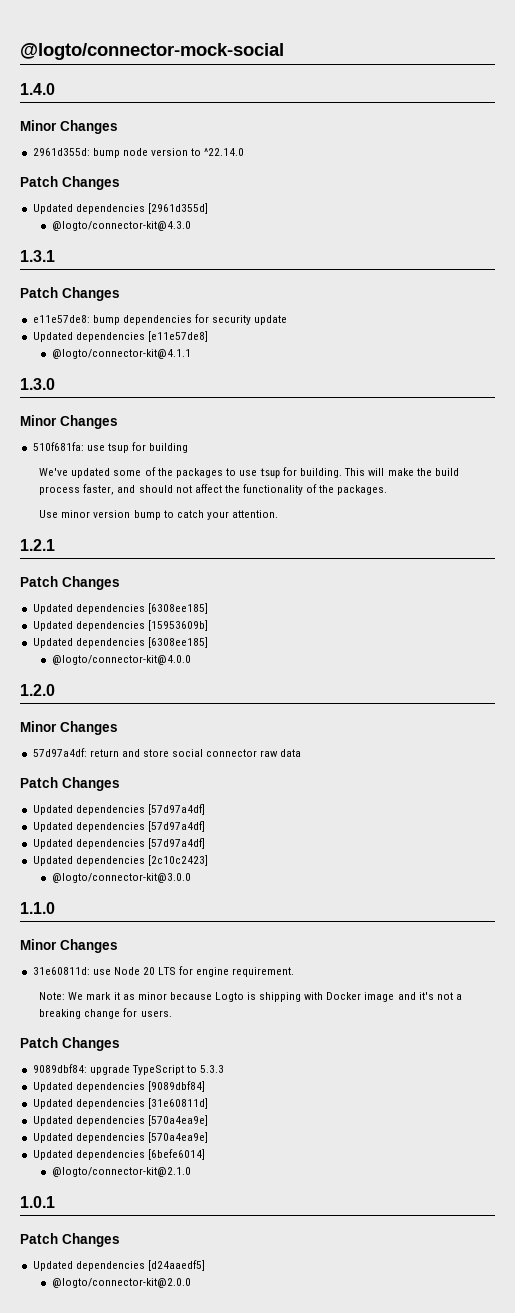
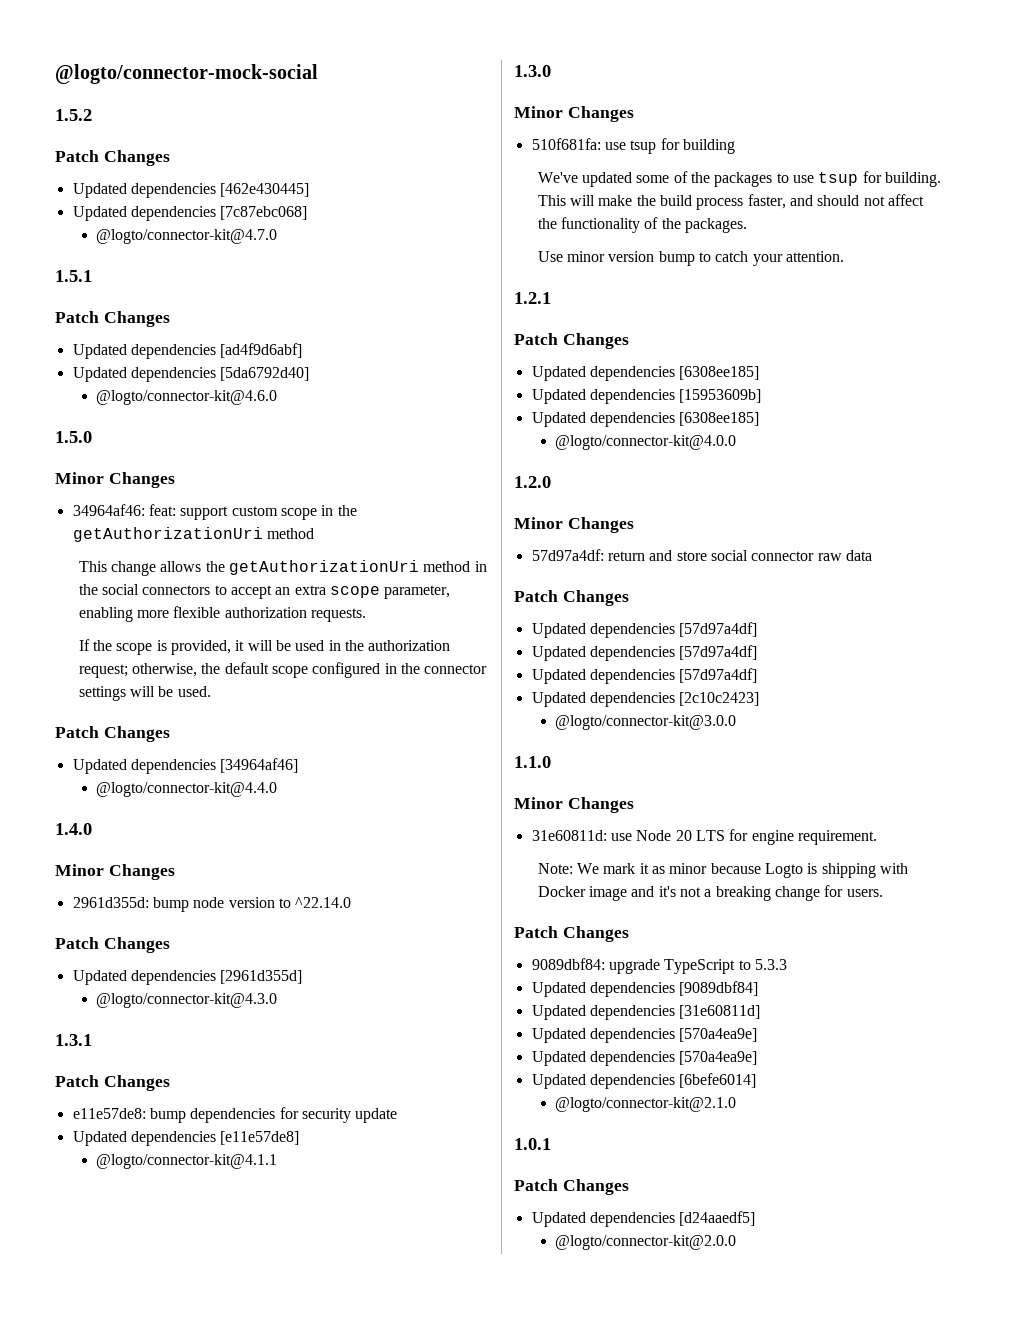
+ 1.5.2
+ Patch Changes
+ Updated dependencies [462e430445]
+ Updated dependencies [7c87ebc068]
+ @logto/connector-kit@4.7.0
+ 1.5.1
+ Patch Changes
+ Updated dependencies [ad4f9d6abf]
+ Updated dependencies [5da6792d40]
+ @logto/connector-kit@4.6.0
+ 1.5.0
+ Minor Changes
+ 34964af46: feat: support custom scope in the getAuthorizationUri method
+ This change allows the getAuthorizationUri method in the social connectors to accept an extra scope parameter, enabling more flexible authorization requests.
+ If the scope is provided, it will be used in the authorization request; otherwise, the default scope configured in the connector settings will be used.
+ Patch Changes
+ Updated dependencies [34964af46]
+ @logto/connector-kit@4.4.0

